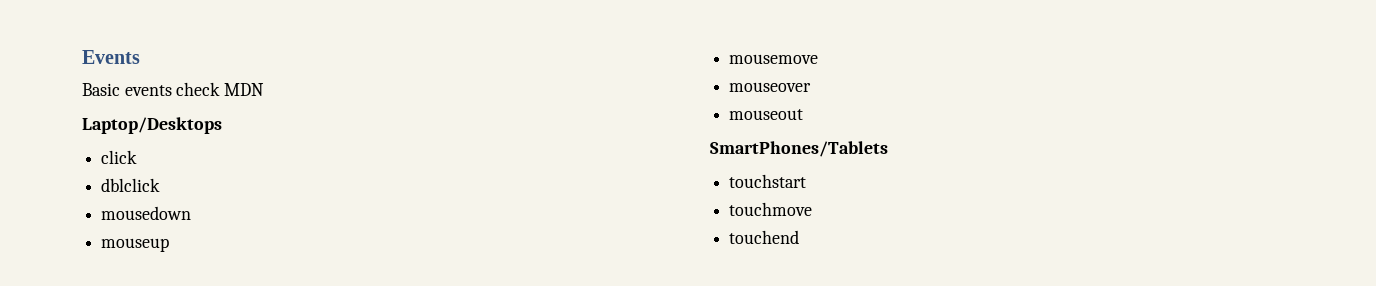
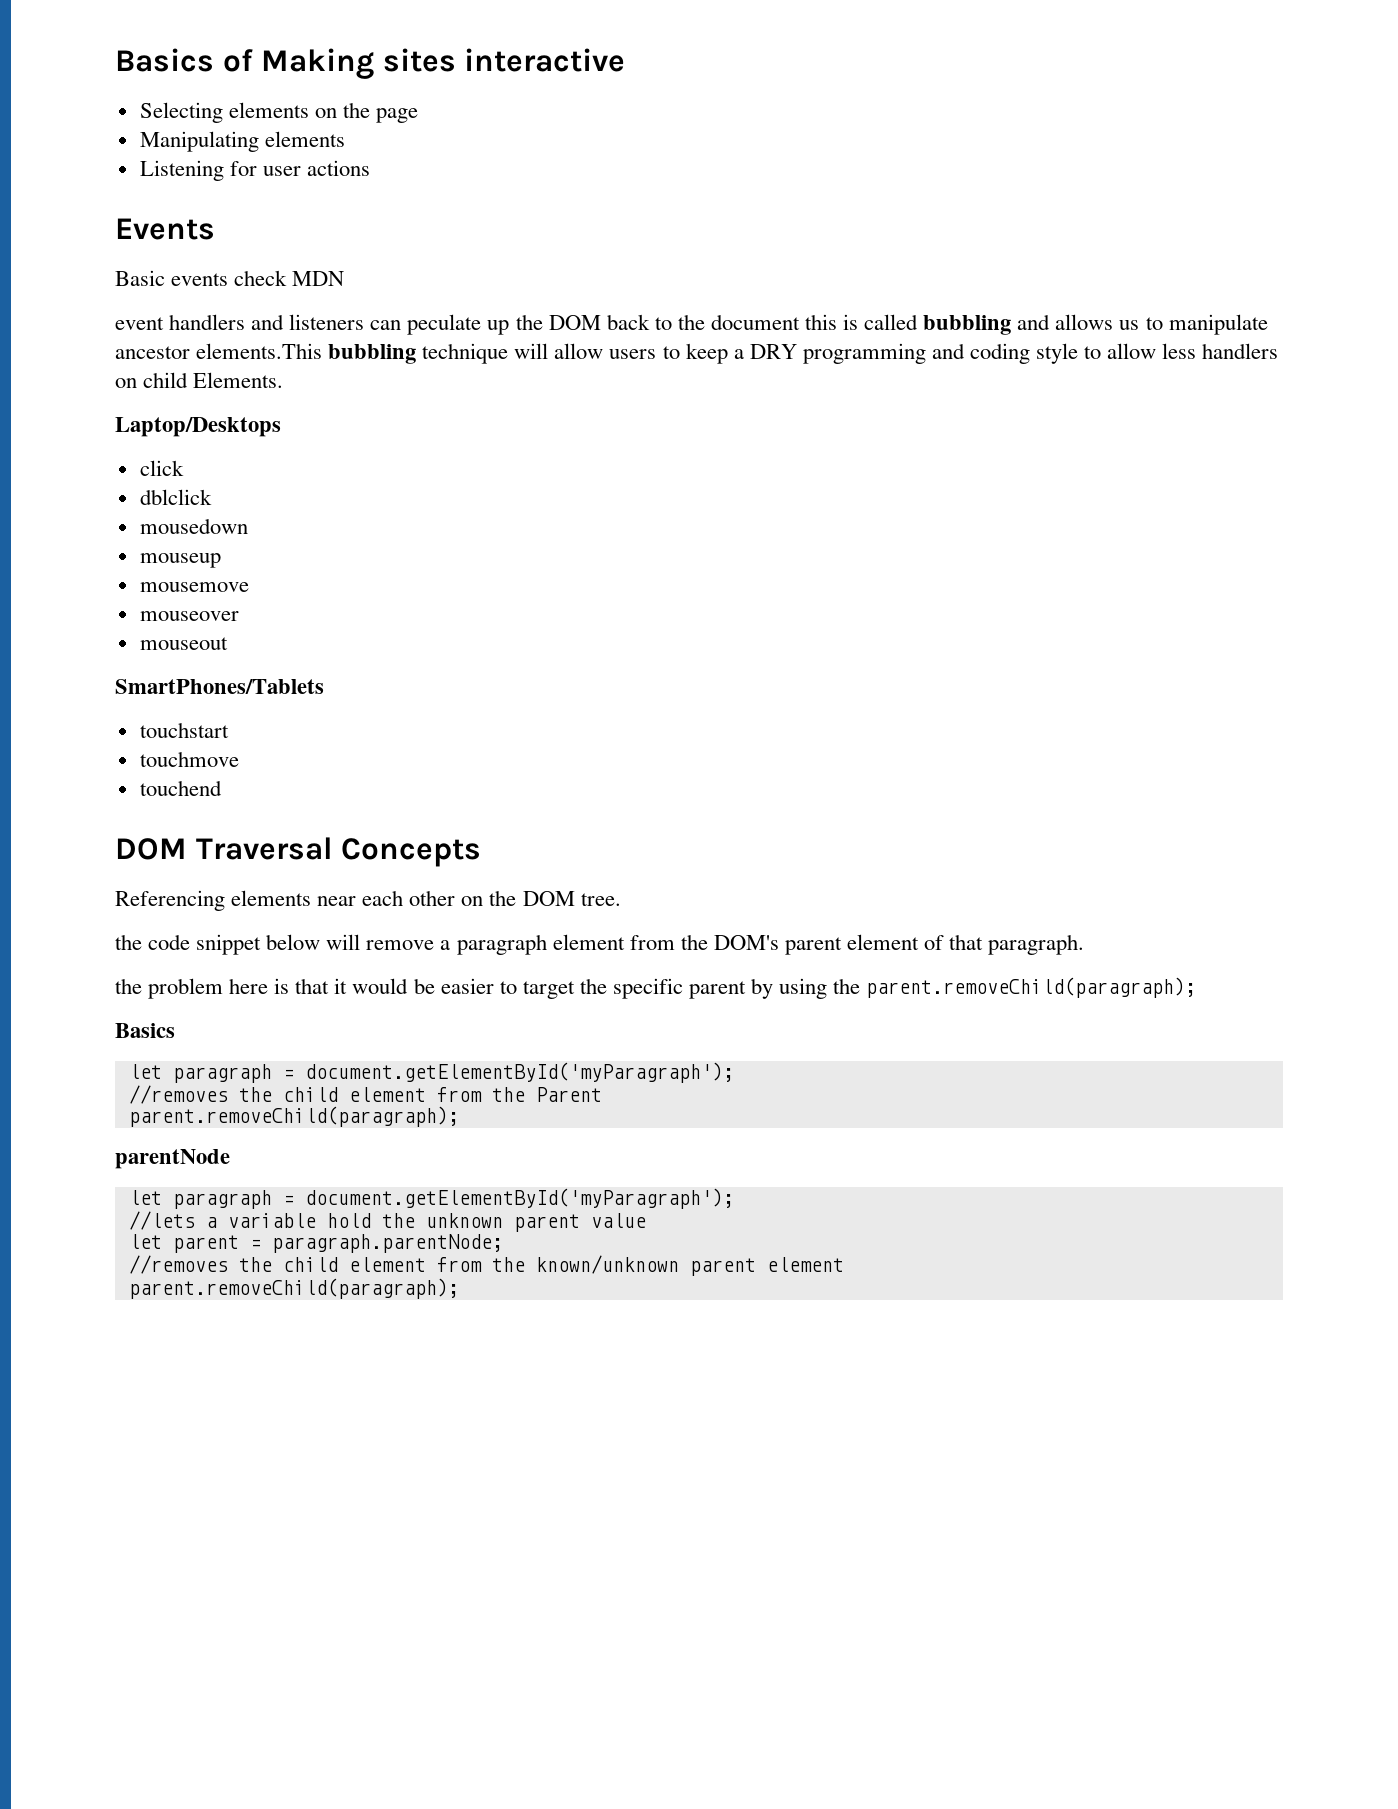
+ Basics of Making sites interactive
+ Selecting elements on the page
+ Manipulating elements
+ Listening for user actions
+ event handlers and listeners can peculate up the DOM back to the document this is called bubbling and allows us to manipulate ancestor elements.This bubbling technique will allow users to keep a DRY programming and coding style to allow less handlers on child Elements.
+ DOM Traversal Concepts
+ Referencing elements near each other on the DOM tree.
+ the code snippet below will remove a paragraph element from the DOM's parent element of that paragraph.
+ the problem here is that it would be easier to target the specific parent by using the parent.removeChild(paragraph);
+ Basics
+ let paragraph = document.getElementById('myParagraph');
+ //removes the child element from the Parent
+ parent.removeChild(paragraph);
+ parentNode
+ let paragraph = document.getElementById('myParagraph');
+ //lets a variable hold the unknown parent value
+ let parent = paragraph.parentNode;
+ //removes the child element from the known/unknown parent element
+ parent.removeChild(paragraph);

